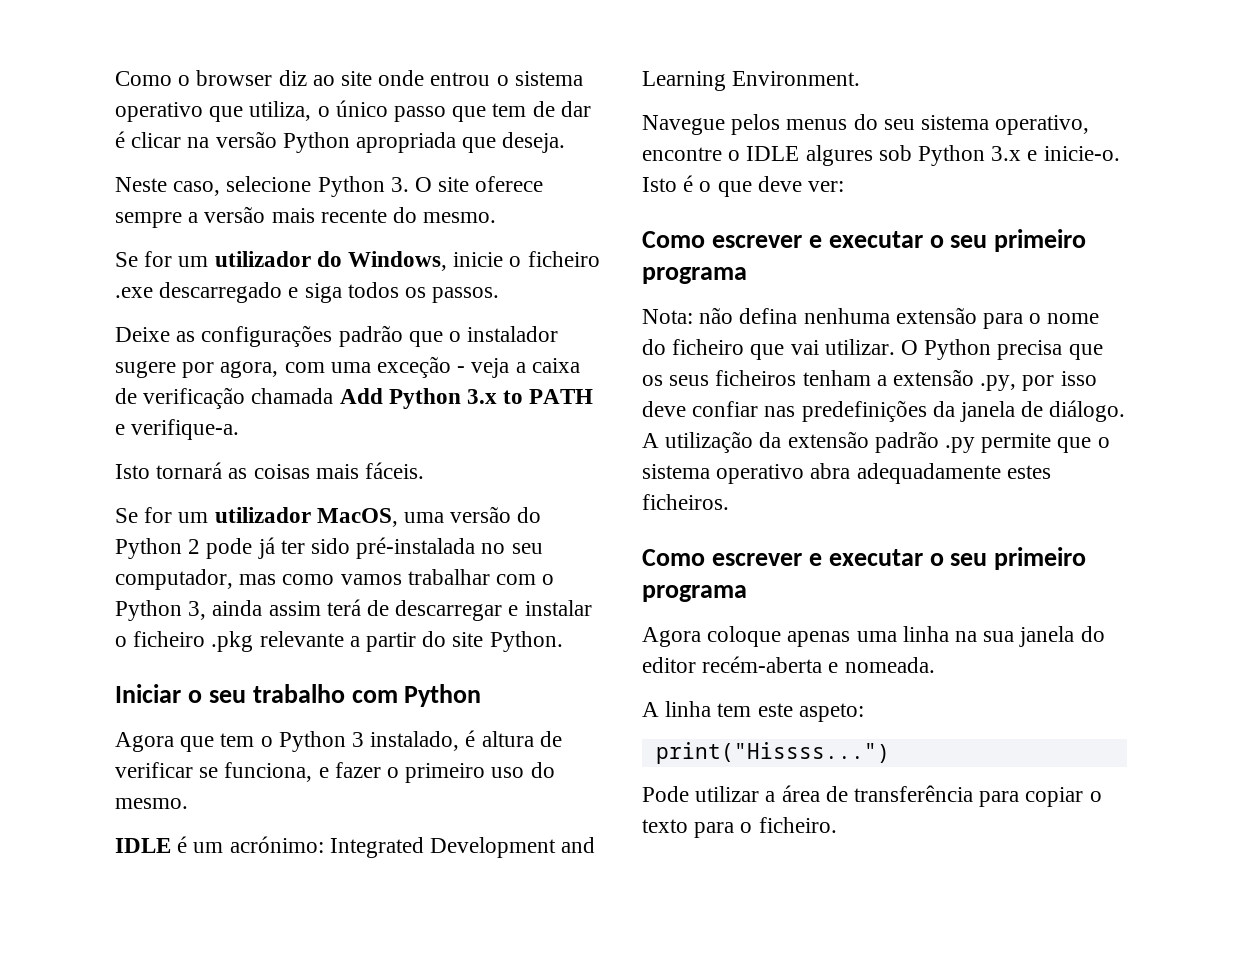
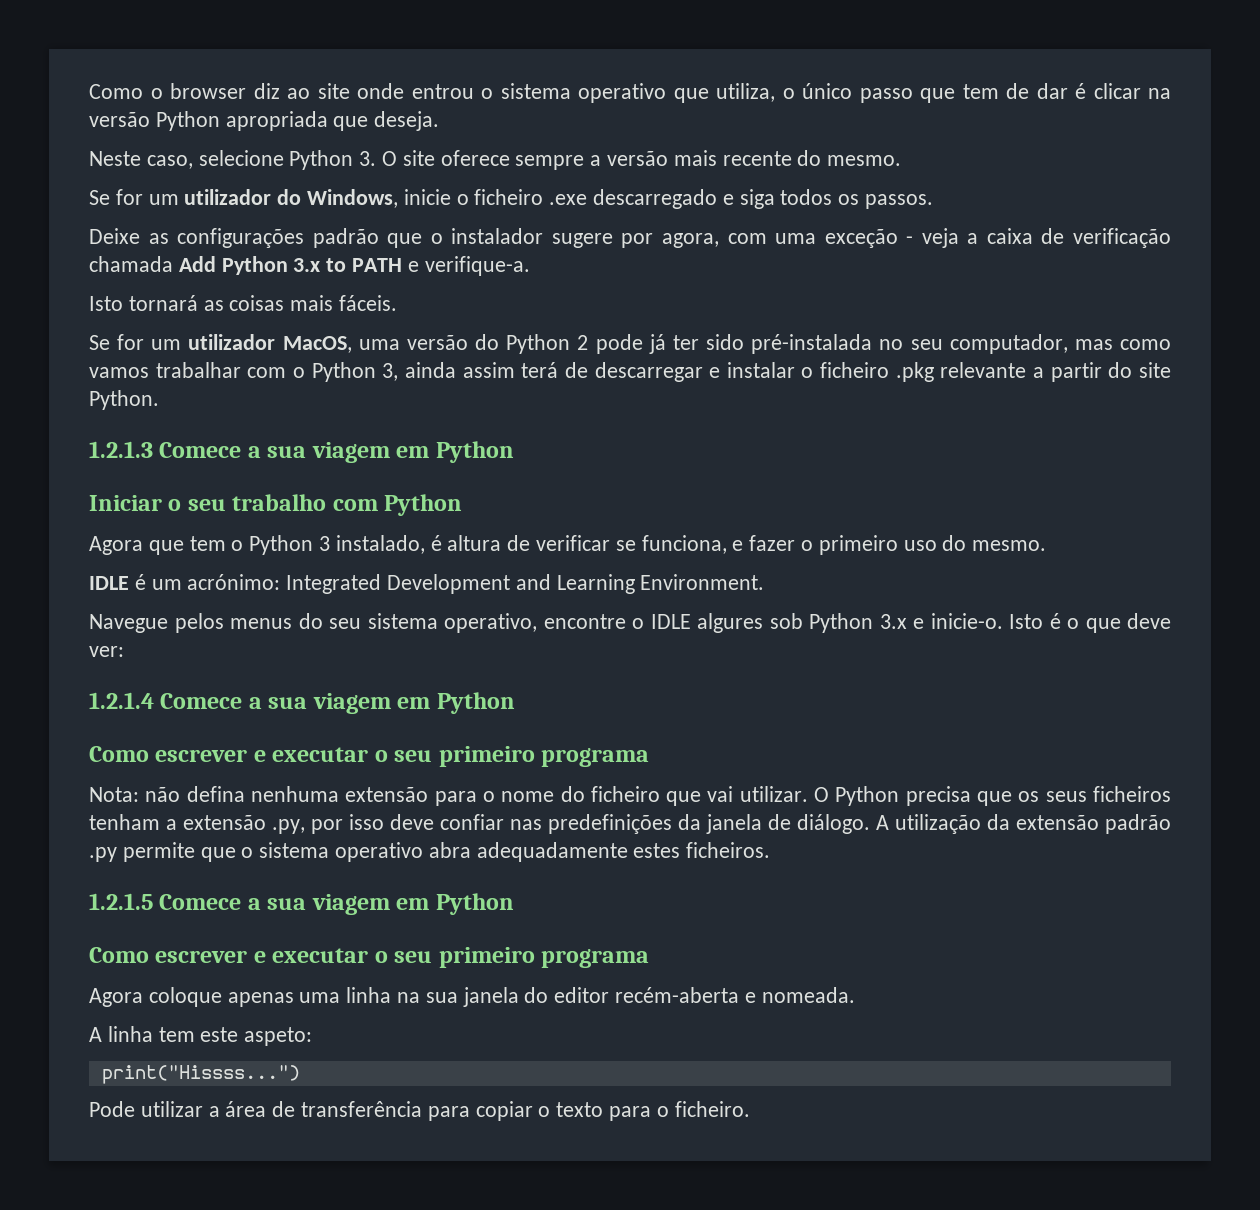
+ 1.2.1.3 Comece a sua viagem em Python
+ 1.2.1.4 Comece a sua viagem em Python
+ 1.2.1.5 Comece a sua viagem em Python

